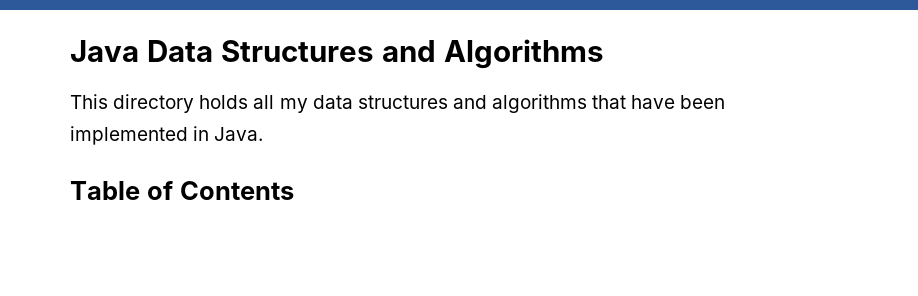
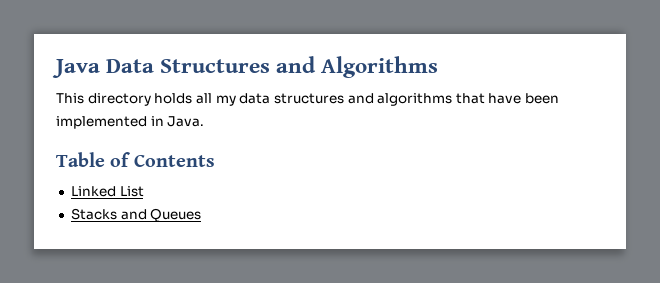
+ Linked List
+ Stacks and Queues

